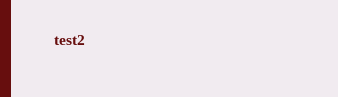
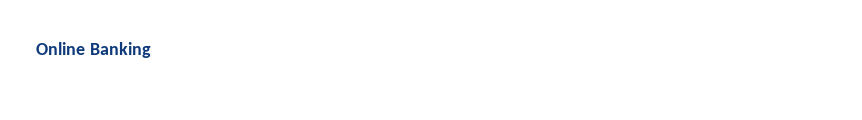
- test2
+ Online Banking

